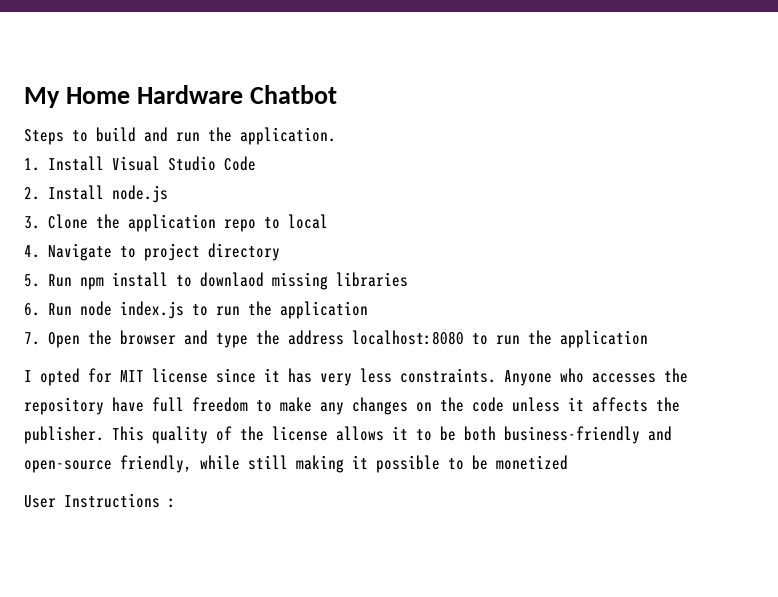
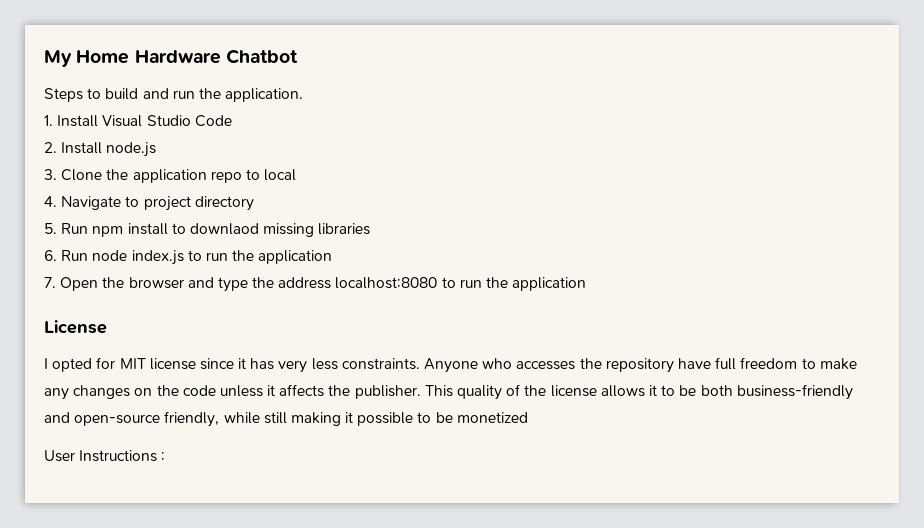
+ License

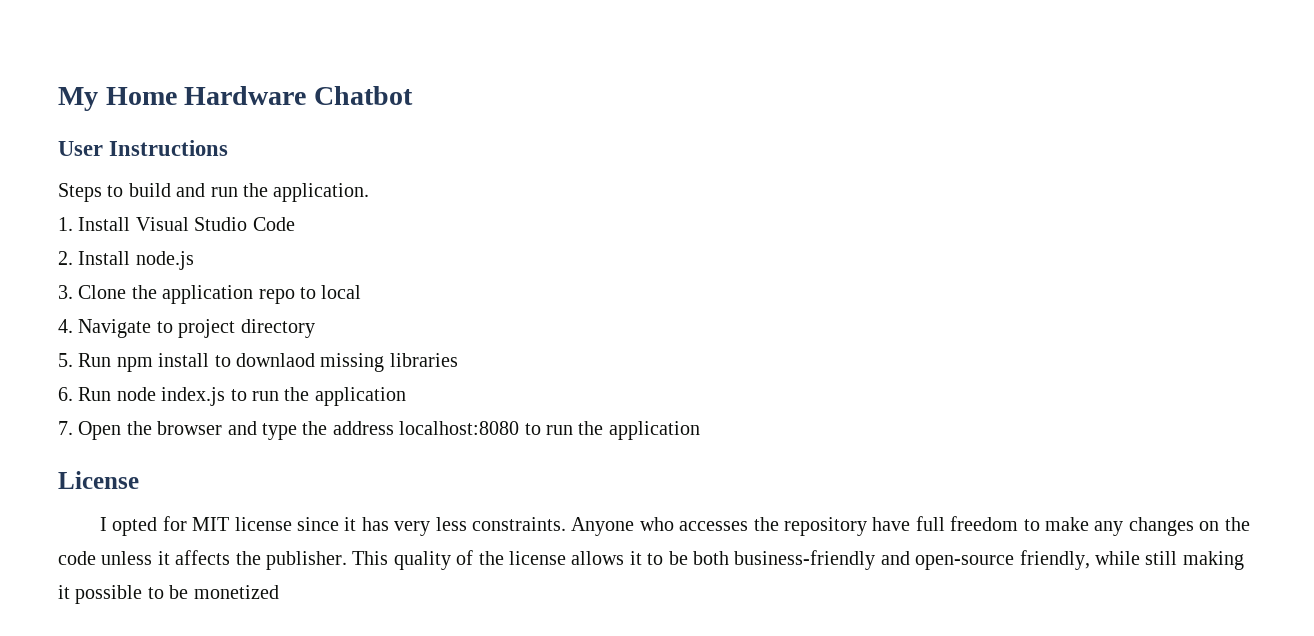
+ User Instructions
- User Instructions :

